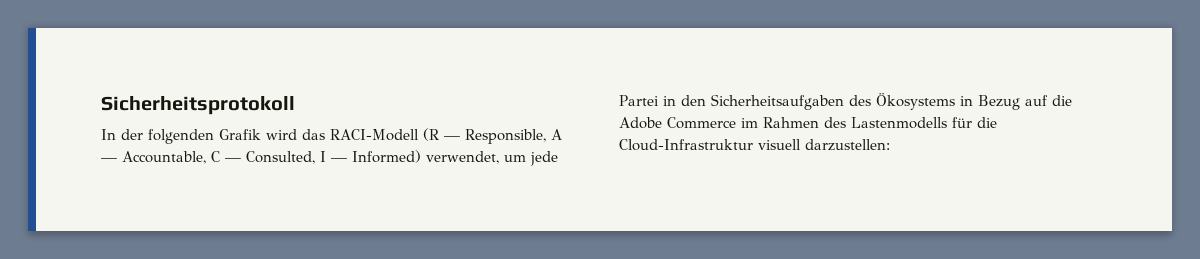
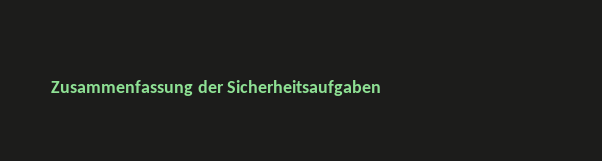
- Sicherheitsprotokoll
- In der folgenden Grafik wird das RACI-Modell (R — Responsible, A — Accountable, C — Consulted, I — Informed) verwendet, um jede Partei in den Sicherheitsaufgaben des Ökosystems in Bezug auf die Adobe Commerce im Rahmen des Lastenmodells für die Cloud-Infrastruktur visuell darzustellen:
+ Zusammenfassung der Sicherheitsaufgaben

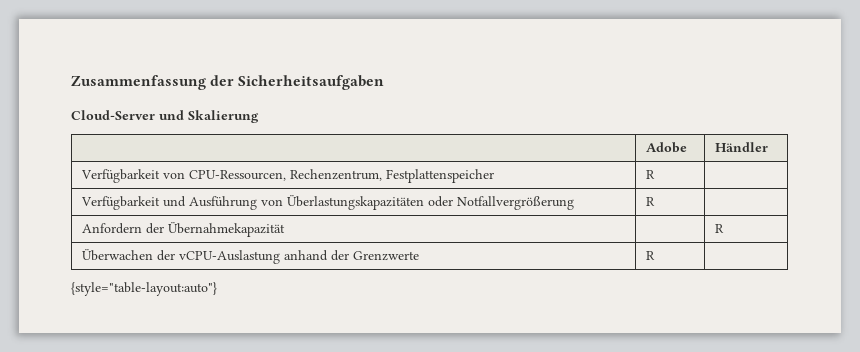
+ Cloud-Server und Skalierung
+ | Adobe | Händler
+ Verfügbarkeit von CPU-Ressourcen, Rechenzentrum, Festplattenspeicher | R |
+ Verfügbarkeit und Ausführung von Überlastungskapazitäten oder Notfallvergrößerung | R |
+ Anfordern der Übernahmekapazität | | R
+ Überwachen der vCPU-Auslastung anhand der Grenzwerte | R |
+ {style="table-layout:auto"}

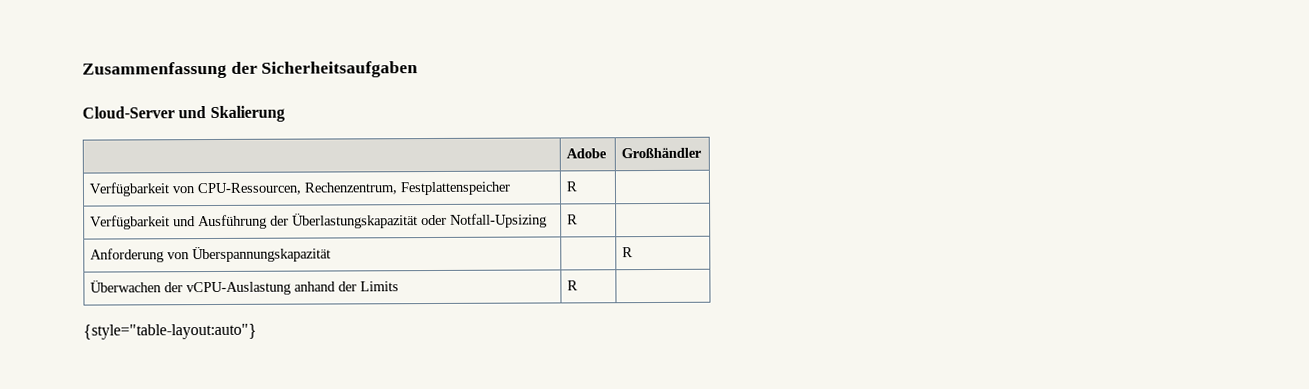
- | Adobe | Händler
+ | Adobe | Großhändler
- Verfügbarkeit und Ausführung von Überlastungskapazitäten oder Notfallvergrößerung | R |
- Anfordern der Übernahmekapazität | | R
+ Verfügbarkeit und Ausführung der Überlastungskapazität oder Notfall-Upsizing | R |
+ Anforderung von Überspannungskapazität | | R
- Überwachen der vCPU-Auslastung anhand der Grenzwerte | R |
+ Überwachen der vCPU-Auslastung anhand der Limits | R |

